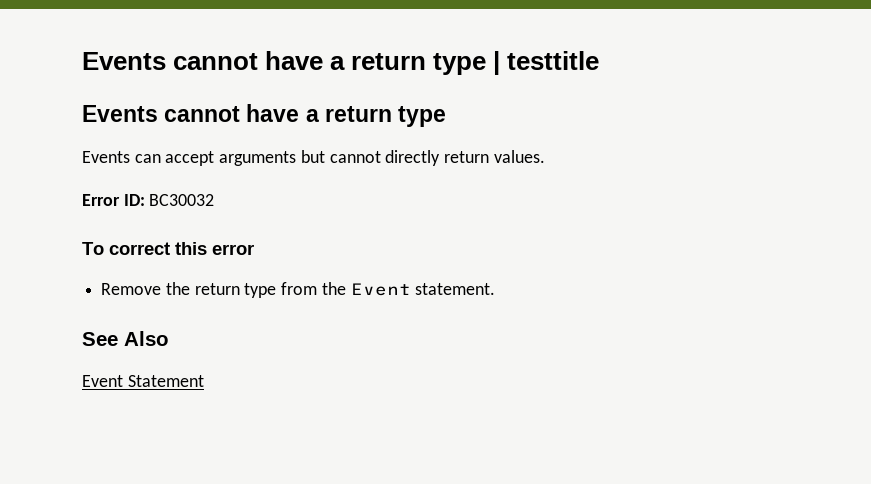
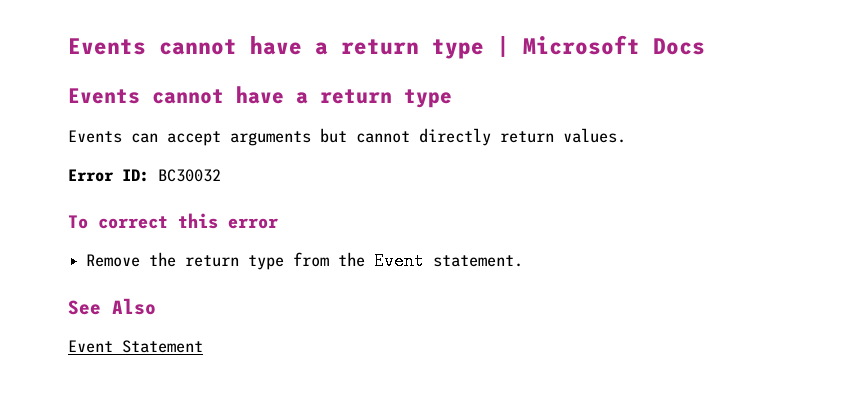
- Events cannot have a return type | testtitle
+ Events cannot have a return type | Microsoft Docs

